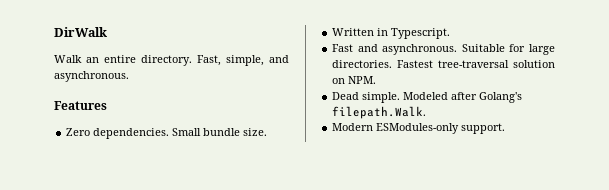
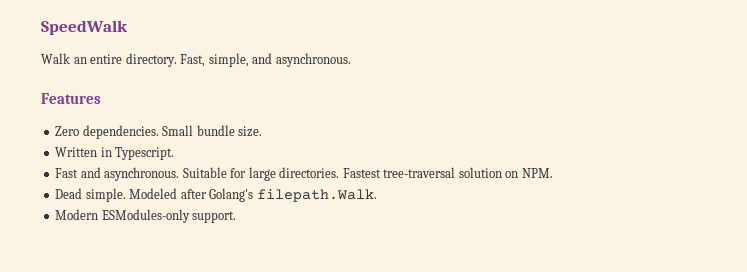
- DirWalk
+ SpeedWalk

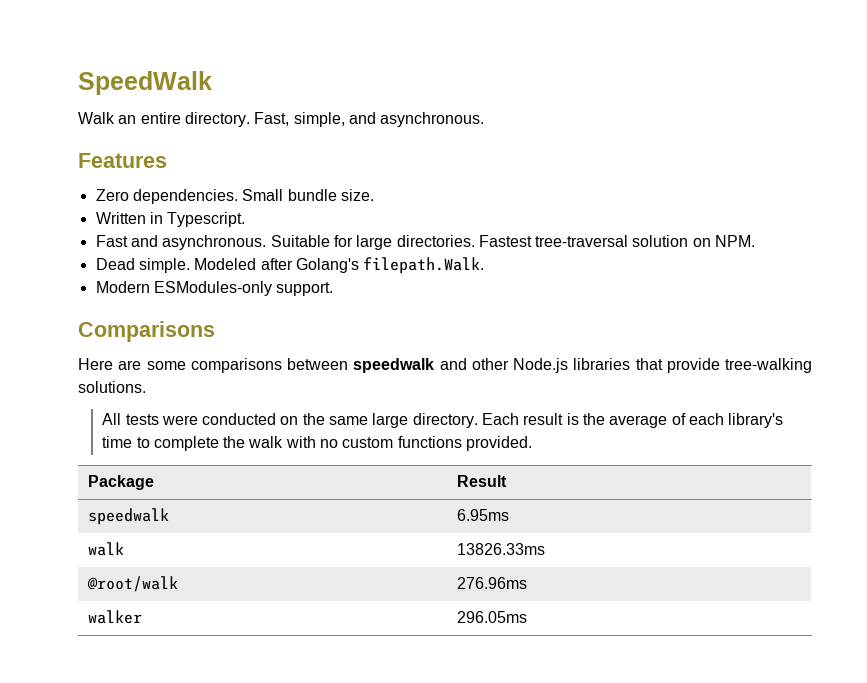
+ Comparisons
+ Here are some comparisons between speedwalk and other Node.js libraries that provide tree-walking solutions.
+ All tests were conducted on the same large directory. Each result is the average of each library's time to complete the walk with no custom functions provided.
+ Package | Result
+ speedwalk | 6.95ms
+ walk | 13826.33ms
+ @root/walk | 276.96ms
+ walker | 296.05ms

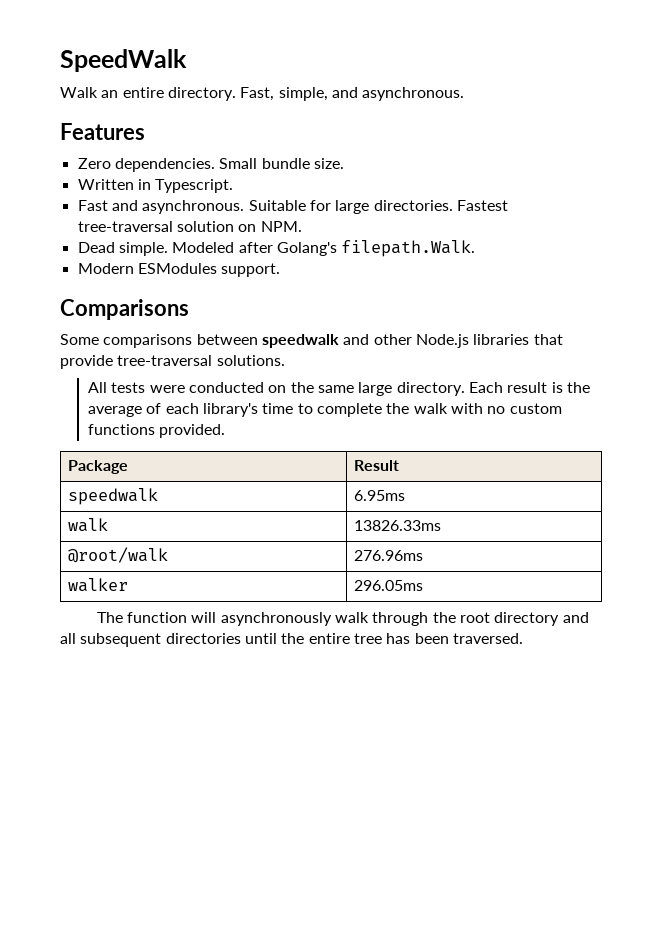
- Modern ESModules-only support.
+ Modern ESModules support.
- Here are some comparisons between speedwalk and other Node.js libraries that provide tree-walking solutions.
+ Some comparisons between speedwalk and other Node.js libraries that provide tree-traversal solutions.
+ The function will asynchronously walk through the root directory and all subsequent directories until the entire tree has been traversed.

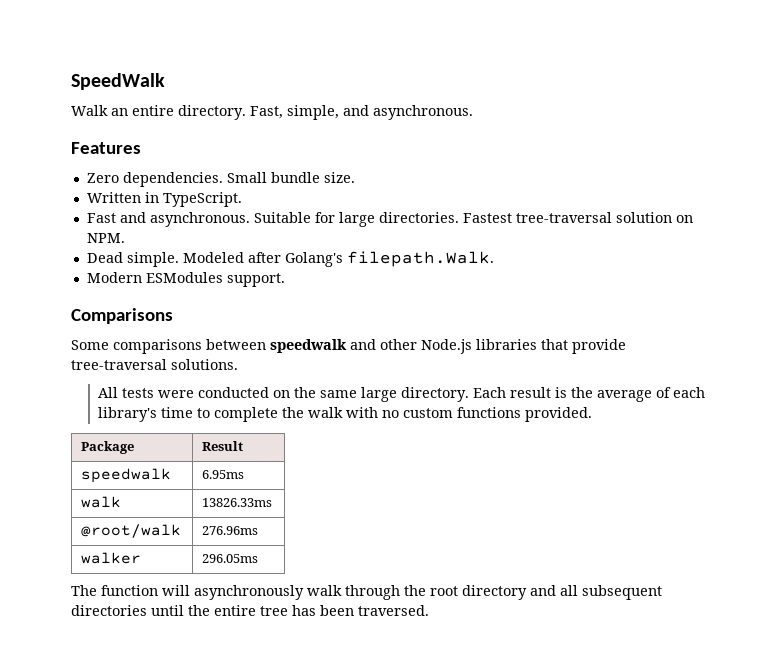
- Written in Typescript.
+ Written in TypeScript.

